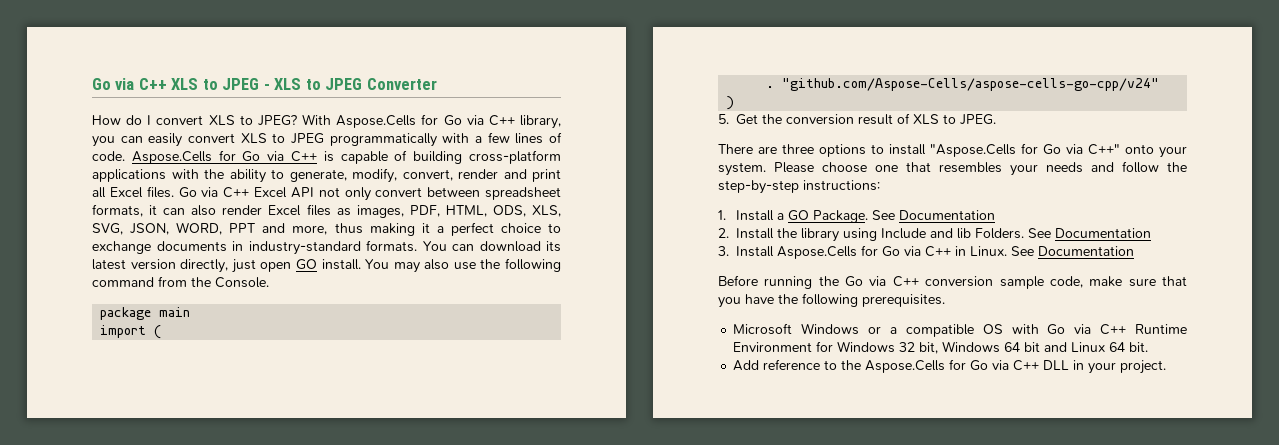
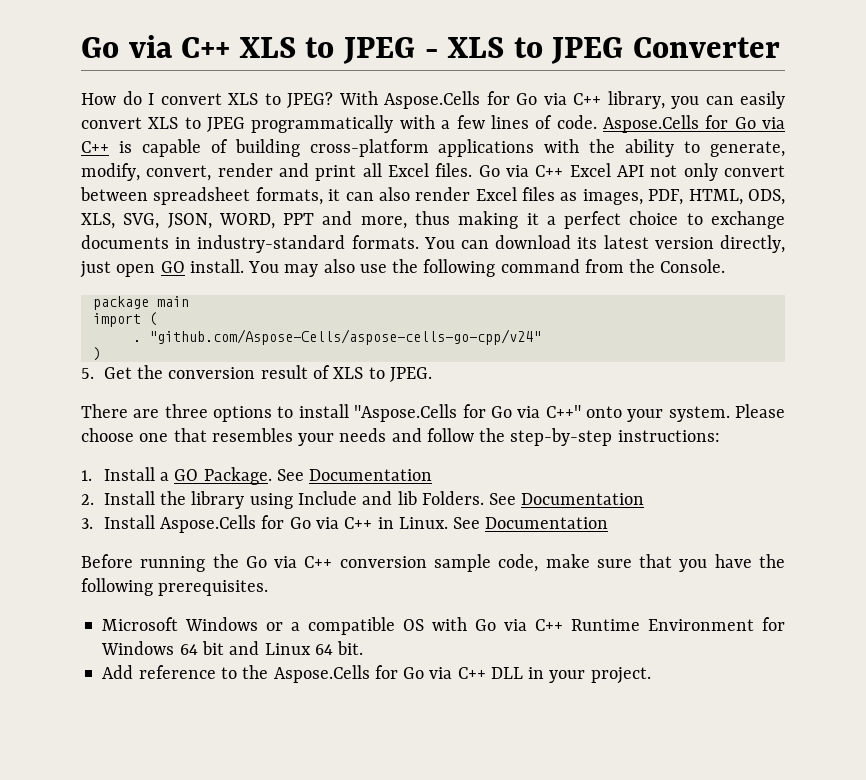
- Microsoft Windows or a compatible OS with Go via C++ Runtime Environment for Windows 32 bit, Windows 64 bit and Linux 64 bit.
+ Microsoft Windows or a compatible OS with Go via C++ Runtime Environment for Windows 64 bit and Linux 64 bit.

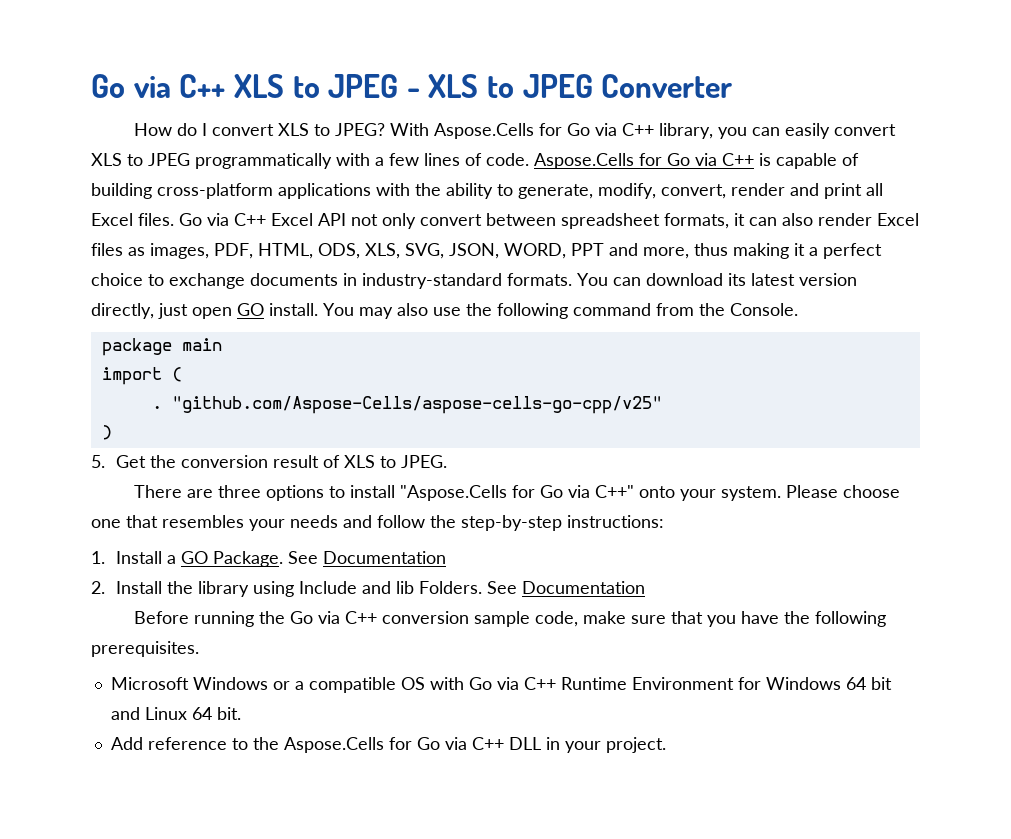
- "github.com/Aspose-Cells/aspose-cells-go-cpp/v24"
+ "github.com/Aspose-Cells/aspose-cells-go-cpp/v25"
- 3. Install Aspose.Cells for Go via C++ in Linux. See Documentation

